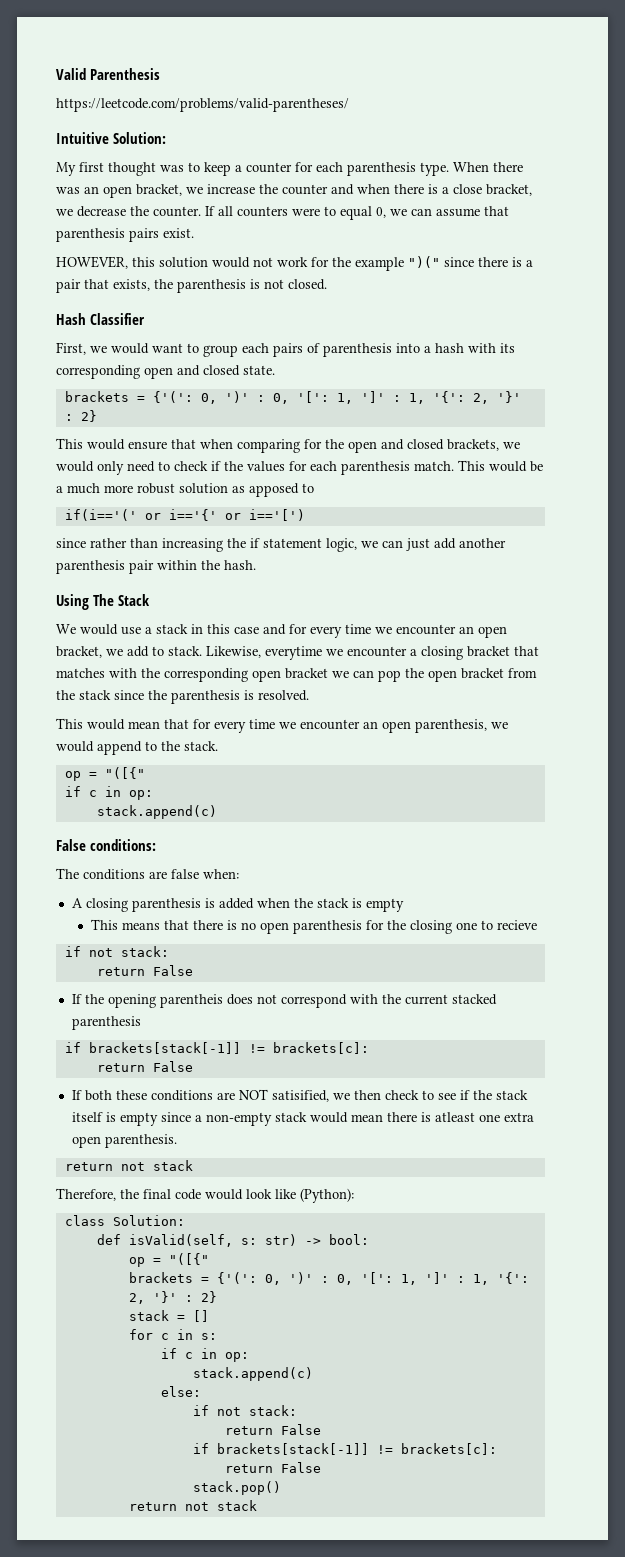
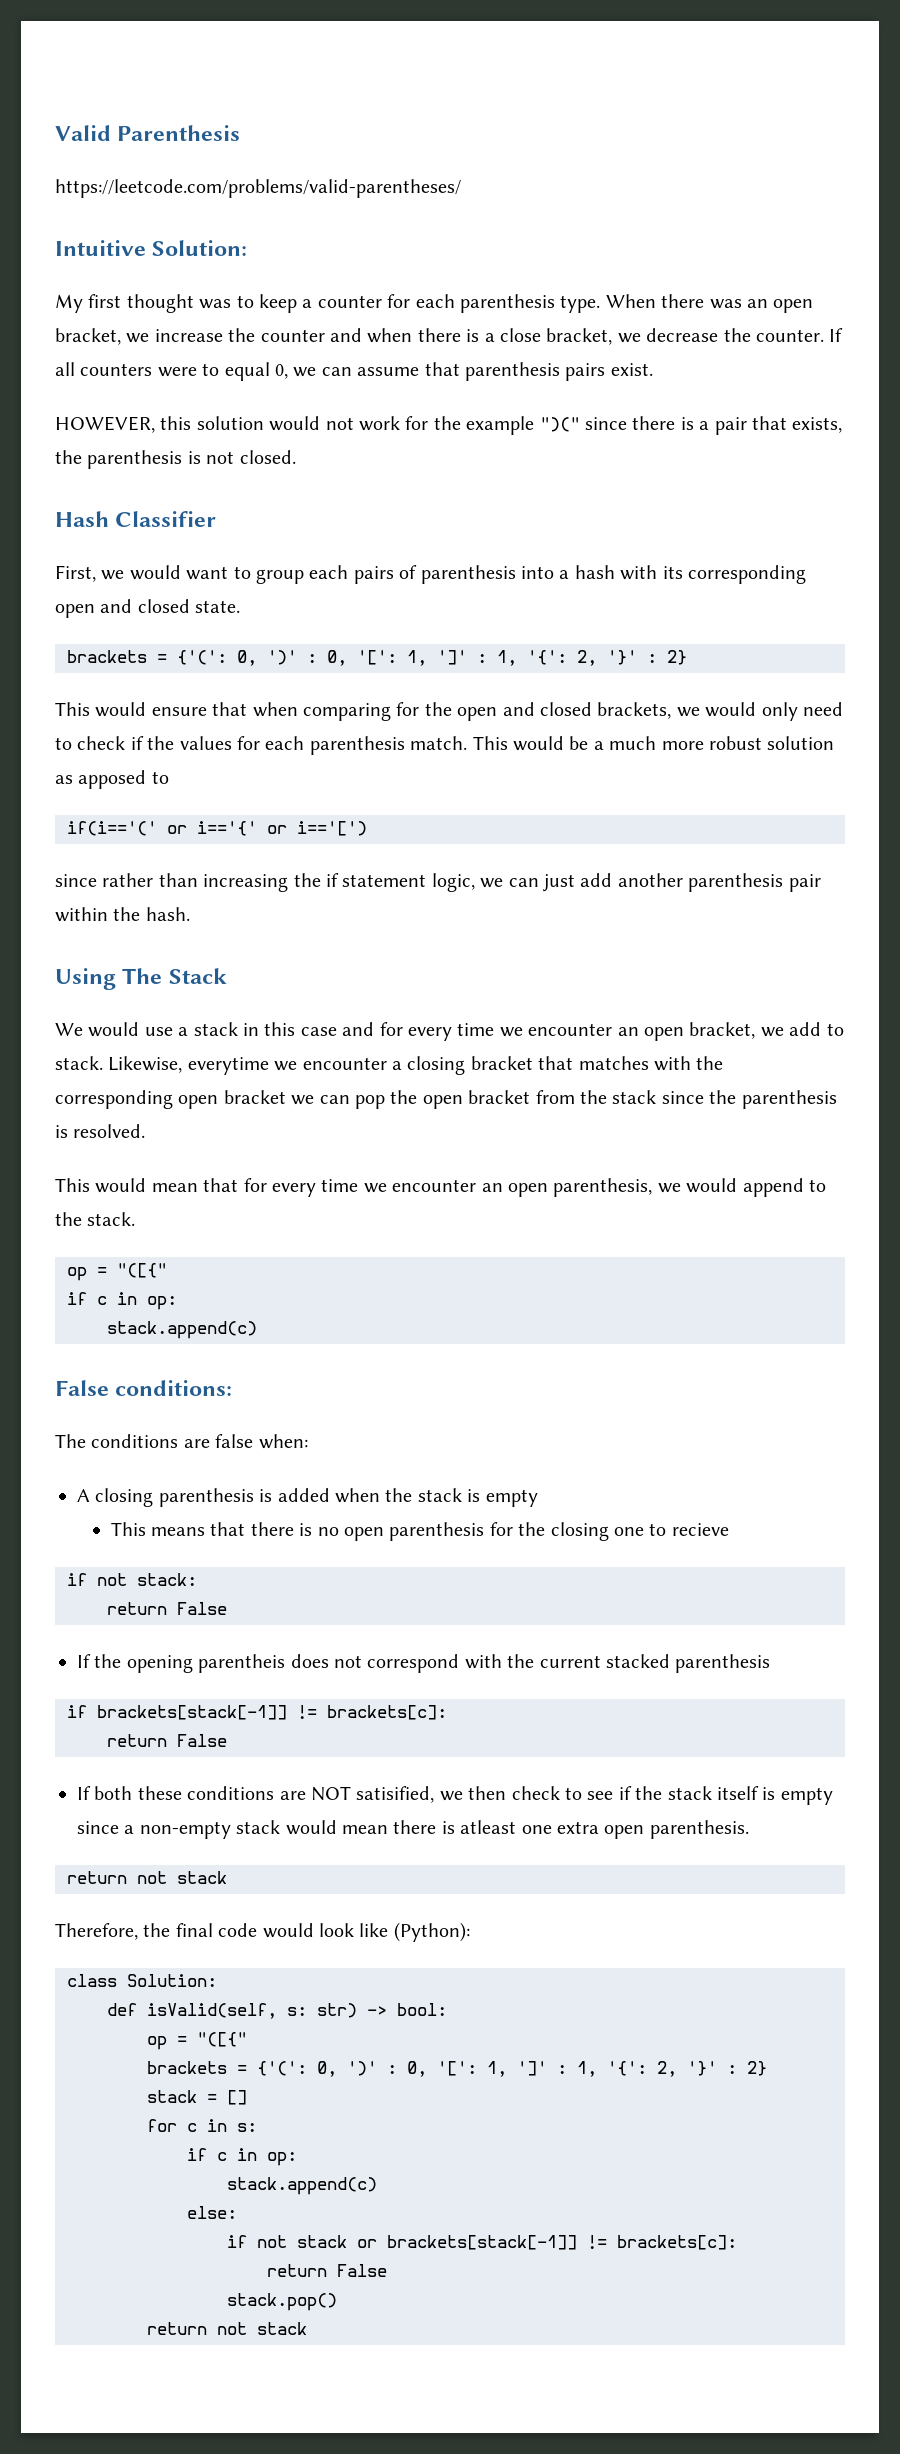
  else:
- if not stack:
- return False
- if brackets[stack[-1]] != brackets[c]:
+ if not stack or brackets[stack[-1]] != brackets[c]:

